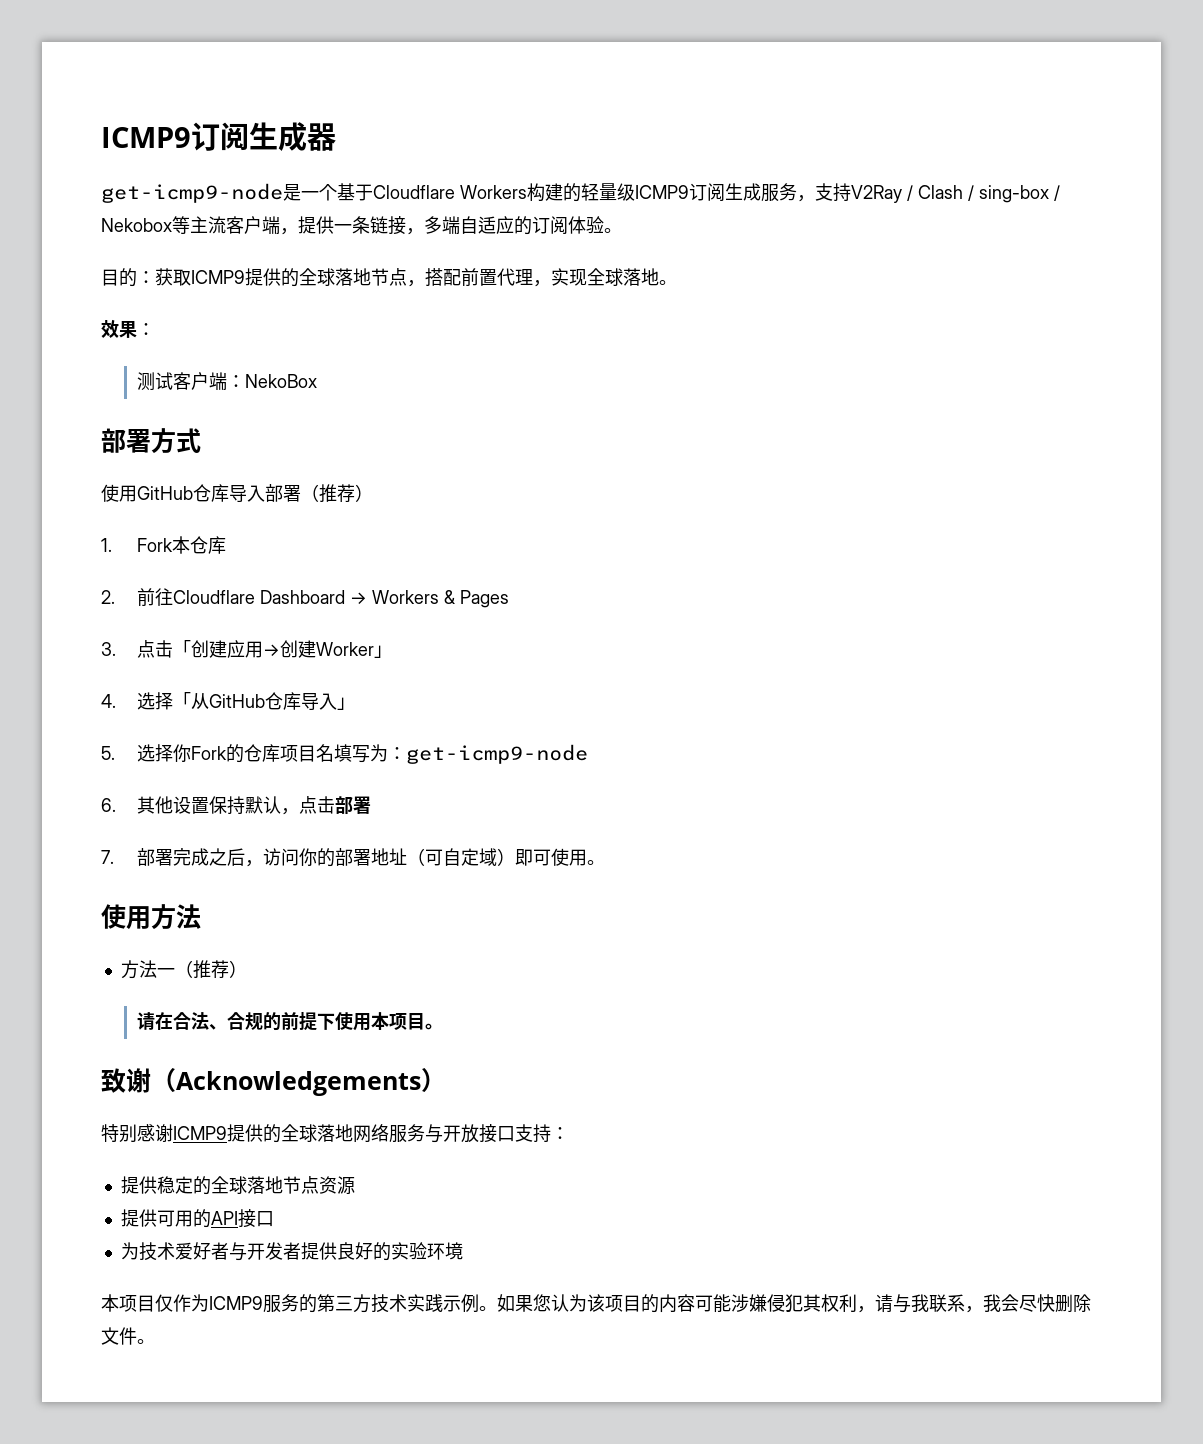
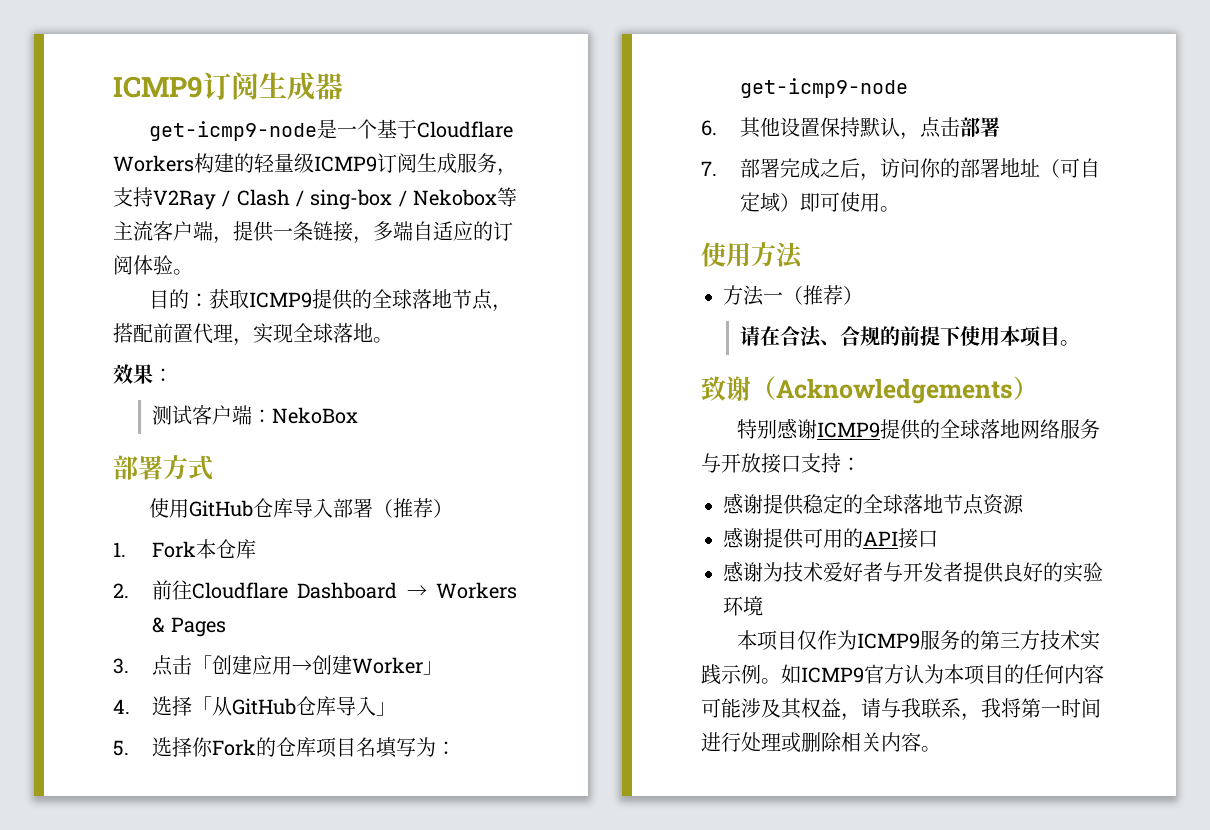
- 提供稳定的全球落地节点资源
+ 感谢提供稳定的全球落地节点资源
- 提供可用的API接口
+ 感谢提供可用的API接口
- 为技术爱好者与开发者提供良好的实验环境
+ 感谢为技术爱好者与开发者提供良好的实验环境
- 如果您认为该项目的内容可能涉嫌侵犯其权利，请与我联系，我会尽快删除文件。
+ 如ICMP9官方认为本项目的任何内容可能涉及其权益，请与我联系，我将第一时间进行处理或删除相关内容。

